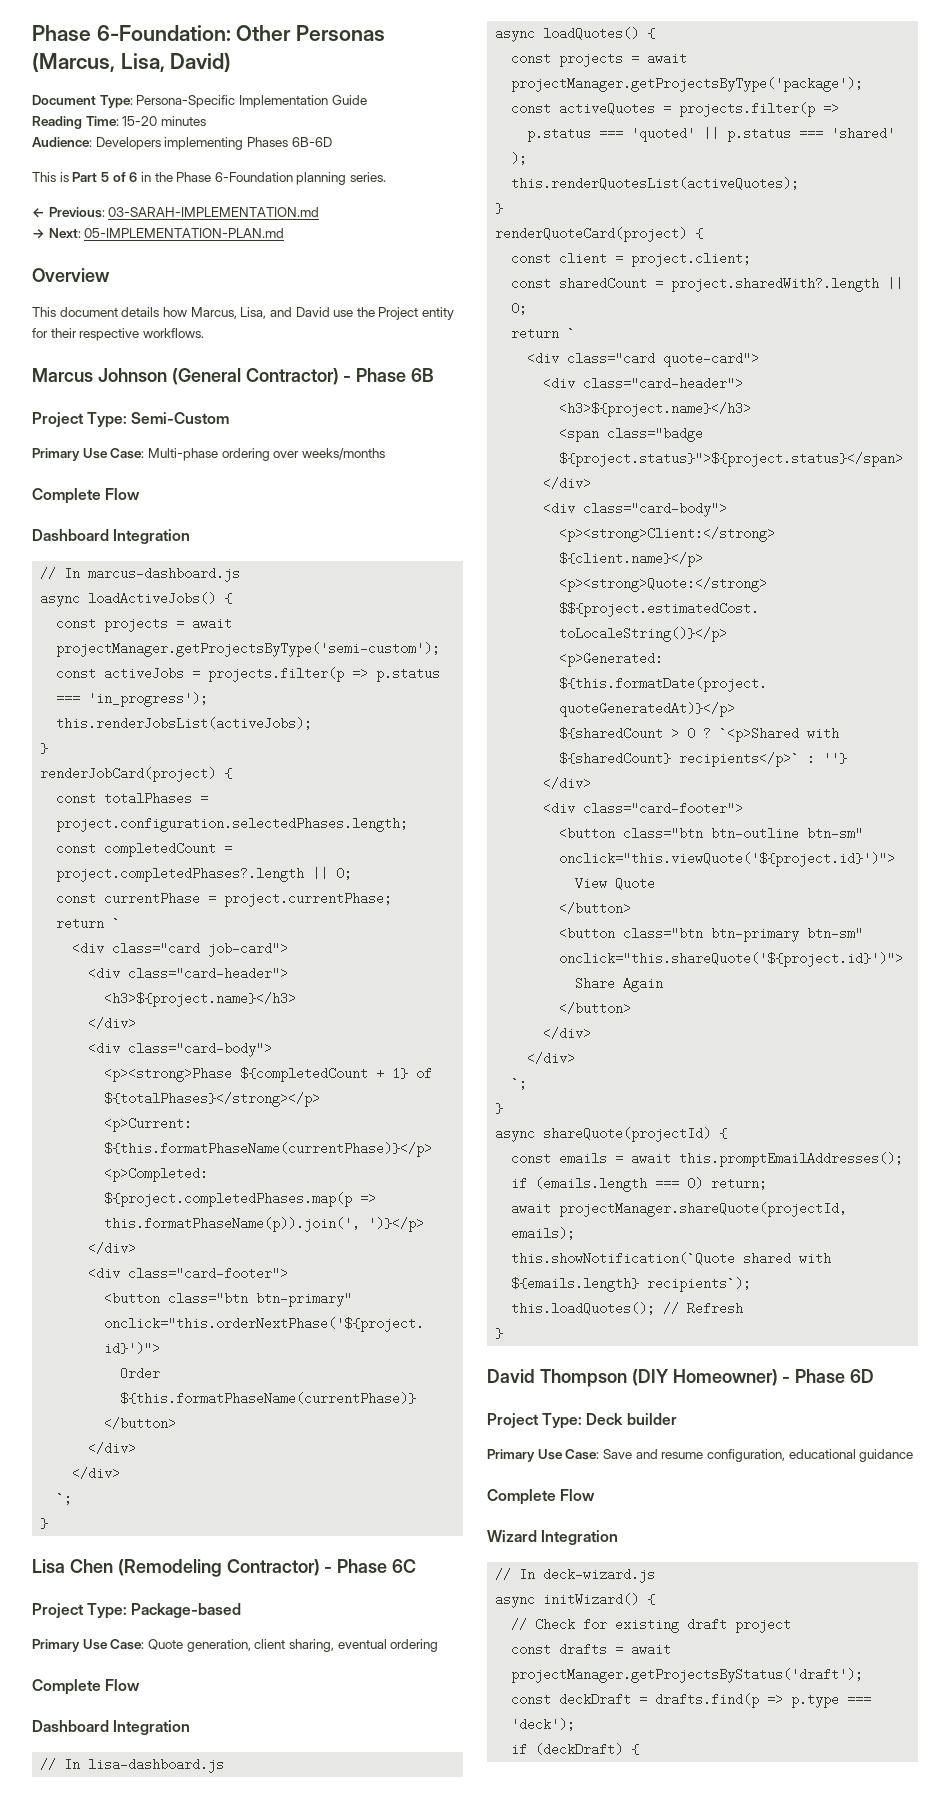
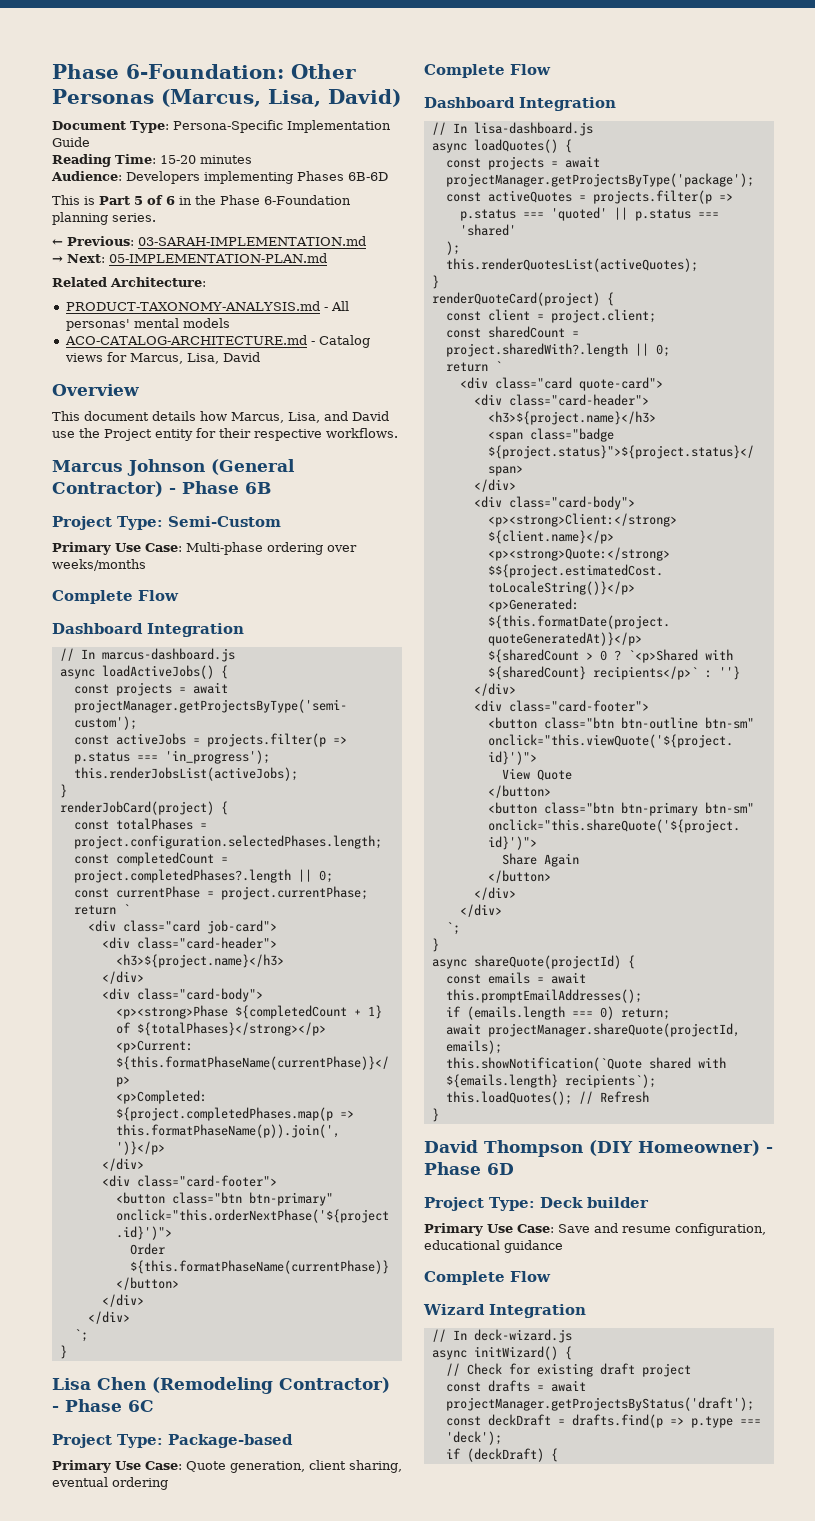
+ Related Architecture:
+ PRODUCT-TAXONOMY-ANALYSIS.md - All personas' mental models
+ ACO-CATALOG-ARCHITECTURE.md - Catalog views for Marcus, Lisa, David

